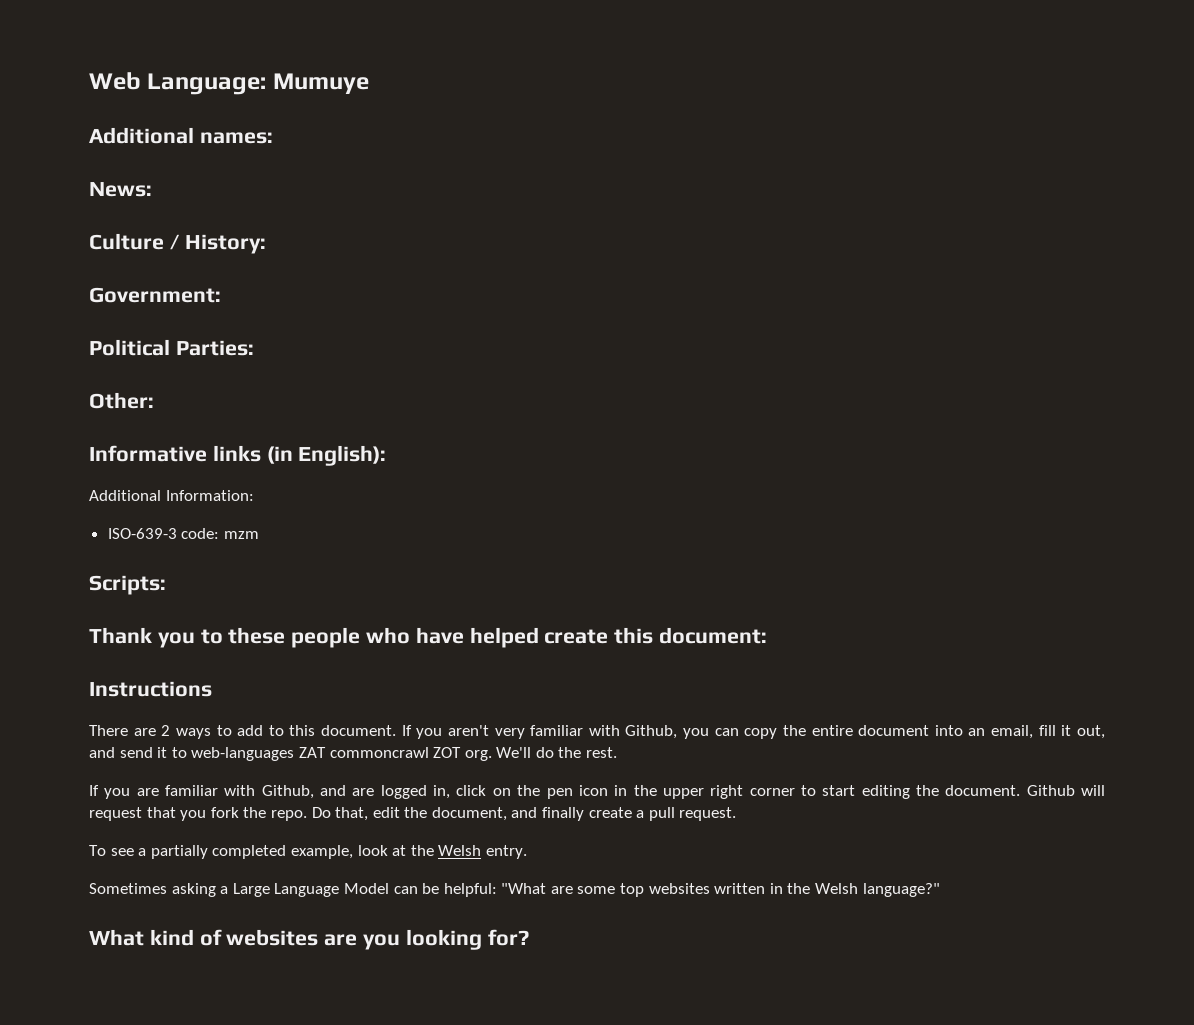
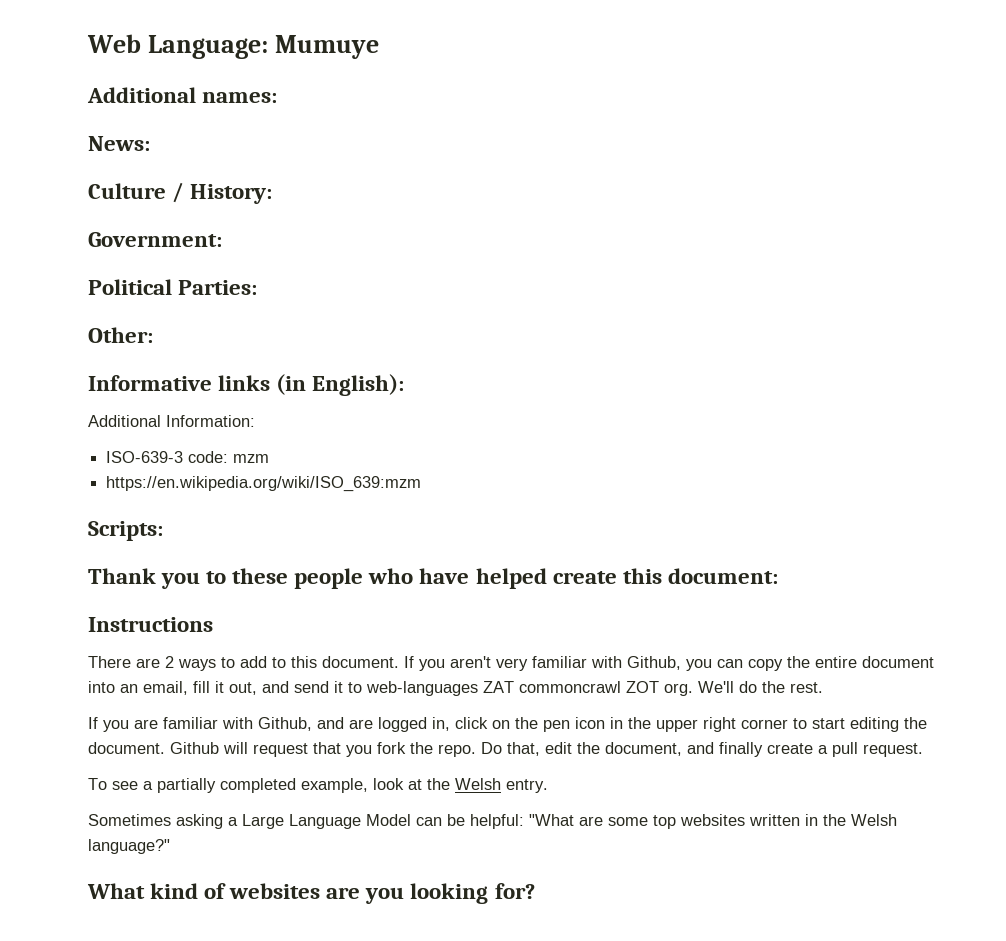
+ https://en.wikipedia.org/wiki/ISO_639:mzm

